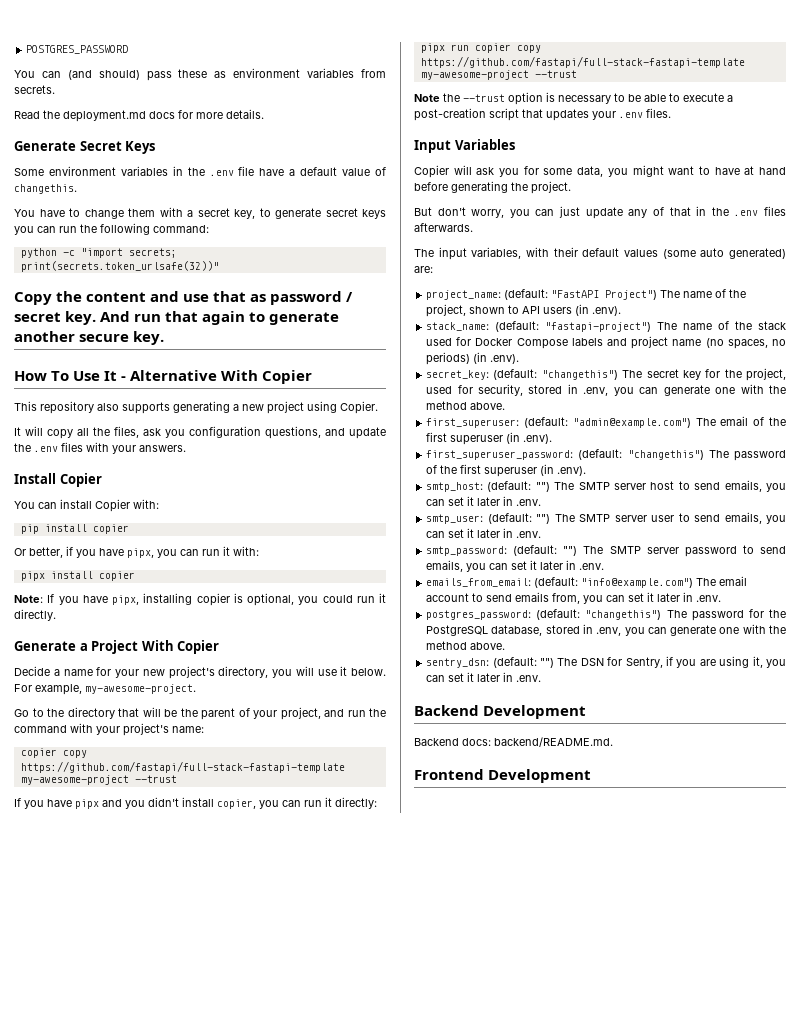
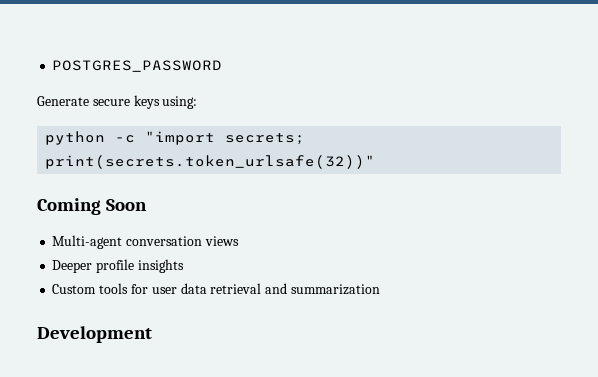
- You can (and should) pass these as environment variables from secrets.
- Read the deployment.md docs for more details.
- Generate Secret Keys
- Some environment variables in the .env file have a default value of changethis.
- You have to change them with a secret key, to generate secret keys you can run the following command:
+ Generate secure keys using:
- Copy the content and use that as password / secret key. And run that again to generate another secure key.
- How To Use It - Alternative With Copier
- This repository also supports generating a new project using Copier.
- It will copy all the files, ask you configuration questions, and update the .env files with your answers.
- Install Copier
- You can install Copier with:
- pip install copier
- Or better, if you have pipx, you can run it with:
- pipx install copier
- Note: If you have pipx, installing copier is optional, you could run it directly.
- Generate a Project With Copier
- Decide a name for your new project's directory, you will use it below. For example, my-awesome-project.
- Go to the directory that will be the parent of your project, and run the command with your project's name:
- copier copy https://github.com/fastapi/full-stack-fastapi-template my-awesome-project --trust
- If you have pipx and you didn't install copier, you can run it directly:
- pipx run copier copy https://github.com/fastapi/full-stack-fastapi-template my-awesome-project --trust
- Note the --trust option is necessary to be able to execute a post-creation script that updates your .env files.
- Input Variables
- Copier will ask you for some data, you might want to have at hand before generating the project.
- But don't worry, you can just update any of that in the .env files afterwards.
- The input variables, with their default values (some auto generated) are:
- project_name: (default: "FastAPI Project") The name of the project, shown to API users (in .env).
- stack_name: (default: "fastapi-project") The name of the stack used for Docker Compose labels and project name (no spaces, no periods) (in .env).
- secret_key: (default: "changethis") The secret key for the project, used for security, stored in .env, you can generate one with the method above.
- first_superuser: (default: "admin@example.com") The email of the first superuser (in .env).
- first_superuser_password: (default: "changethis") The password of the first superuser (in .env).
- smtp_host: (default: "") The SMTP server host to send emails, you can set it later in .env.
- smtp_user: (default: "") The SMTP server user to send emails, you can set it later in .env.
- smtp_password: (default: "") The SMTP server password to send emails, you can set it later in .env.
- emails_from_email: (default: "info@example.com") The email account to send emails from, you can set it later in .env.
- postgres_password: (default: "changethis") The password for the PostgreSQL database, stored in .env, you can generate one with the method above.
- sentry_dsn: (default: "") The DSN for Sentry, if you are using it, you can set it later in .env.
- Backend Development
- Backend docs: backend/README.md.
- Frontend Development
+ Coming Soon
+ Multi-agent conversation views
+ Deeper profile insights
+ Custom tools for user data retrieval and summarization
+ Development

